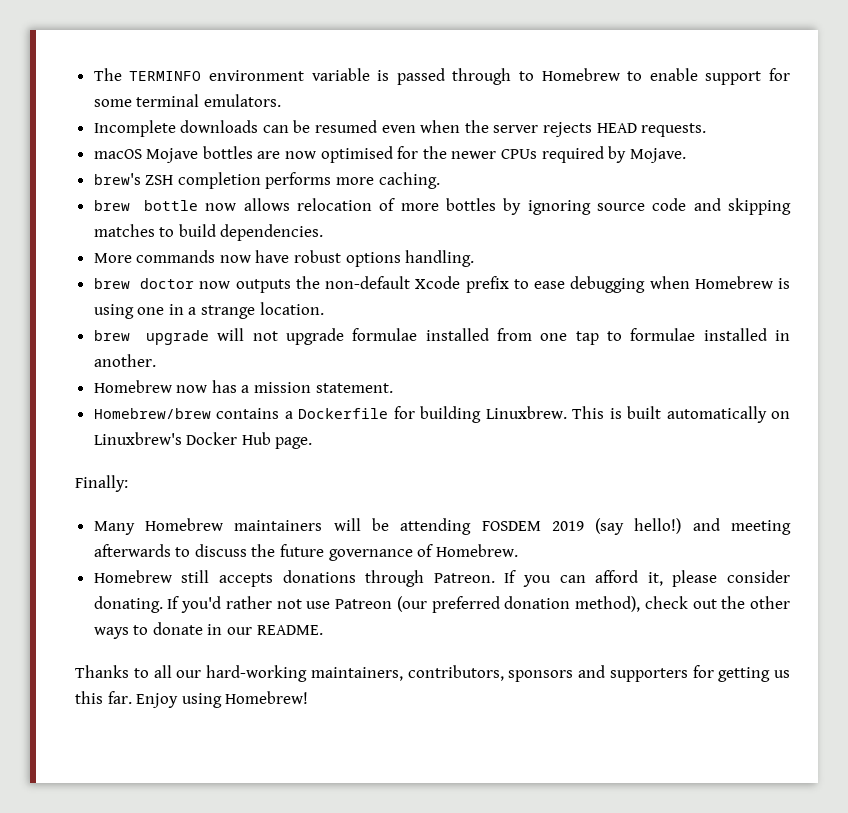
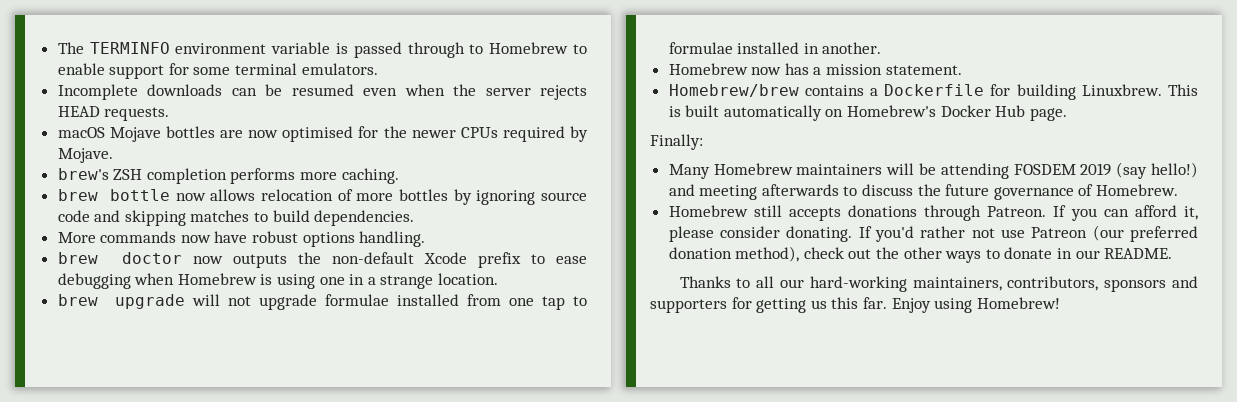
- This is built automatically on Linuxbrew's Docker Hub page.
+ This is built automatically on Homebrew's Docker Hub page.

